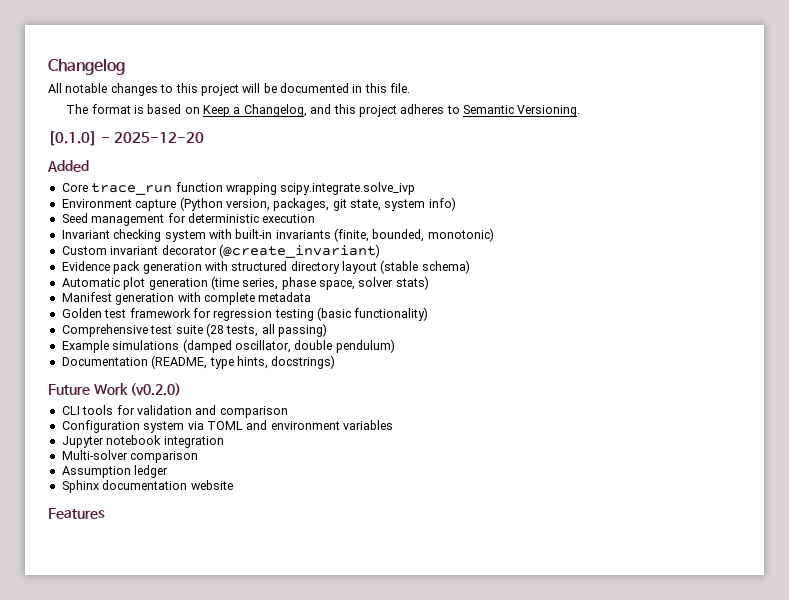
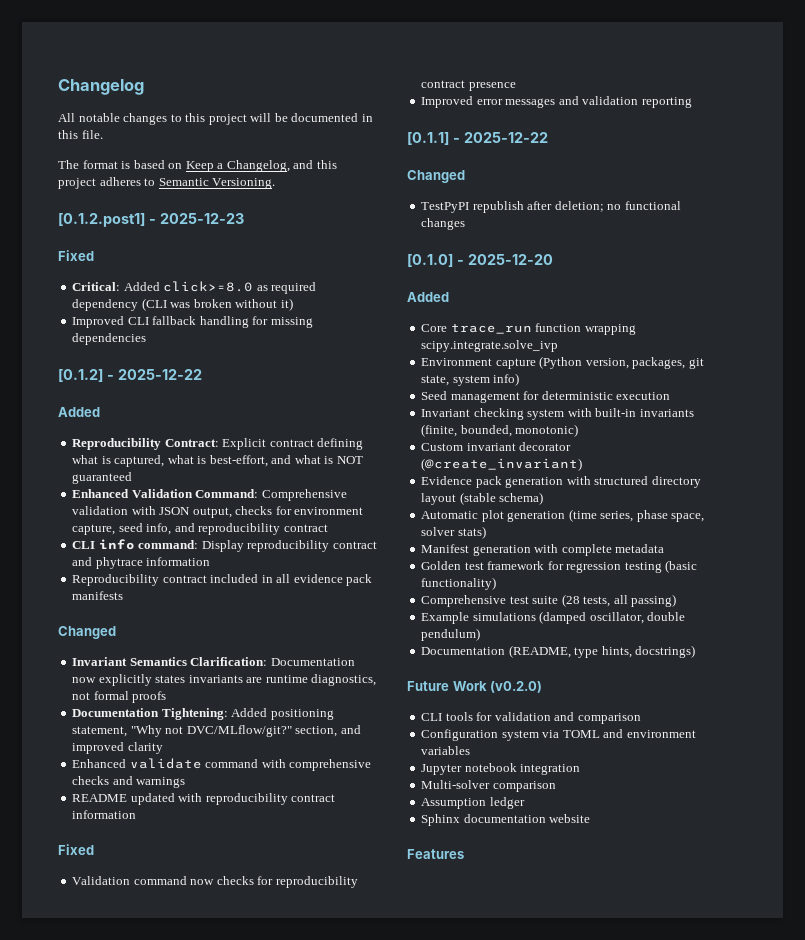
+ [0.1.2.post1] - 2025-12-23
+ Fixed
+ Critical: Added click>=8.0 as required dependency (CLI was broken without it)
+ Improved CLI fallback handling for missing dependencies
+ [0.1.2] - 2025-12-22
+ Added
+ Reproducibility Contract: Explicit contract defining what is captured, what is best-effort, and what is NOT guaranteed
+ Enhanced Validation Command: Comprehensive validation with JSON output, checks for environment capture, seed info, and reproducibility contract
+ CLI info command: Display reproducibility contract and phytrace information
+ Reproducibility contract included in all evidence pack manifests
+ Changed
+ Invariant Semantics Clarification: Documentation now explicitly states invariants are runtime diagnostics, not formal proofs
+ Documentation Tightening: Added positioning statement, "Why not DVC/MLflow/git?" section, and improved clarity
+ Enhanced validate command with comprehensive checks and warnings
+ README updated with reproducibility contract information
+ Fixed
+ Validation command now checks for reproducibility contract presence
+ Improved error messages and validation reporting
+ [0.1.1] - 2025-12-22
+ Changed
+ TestPyPI republish after deletion; no functional changes

